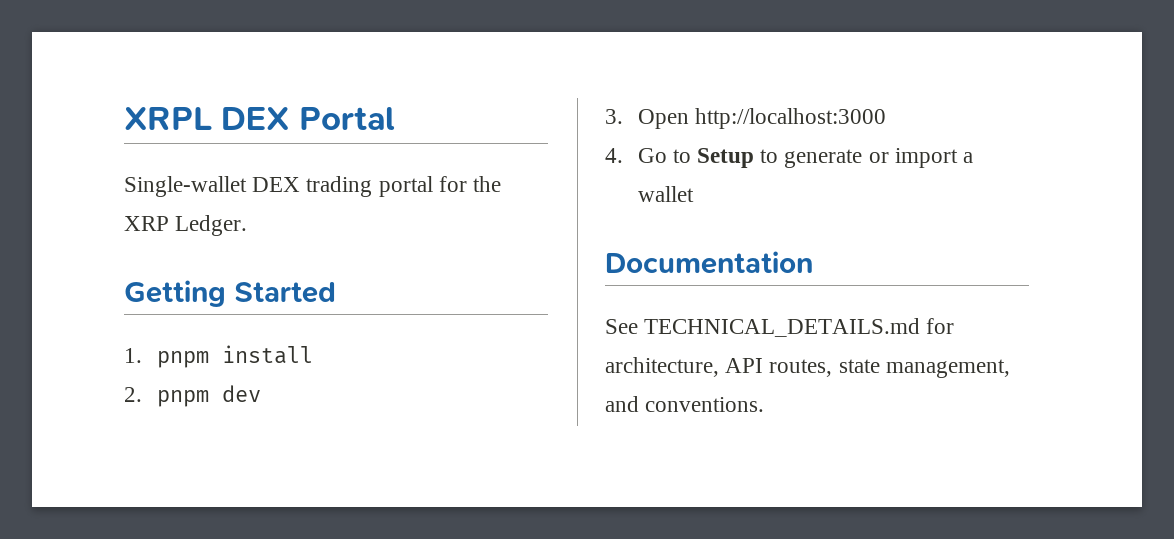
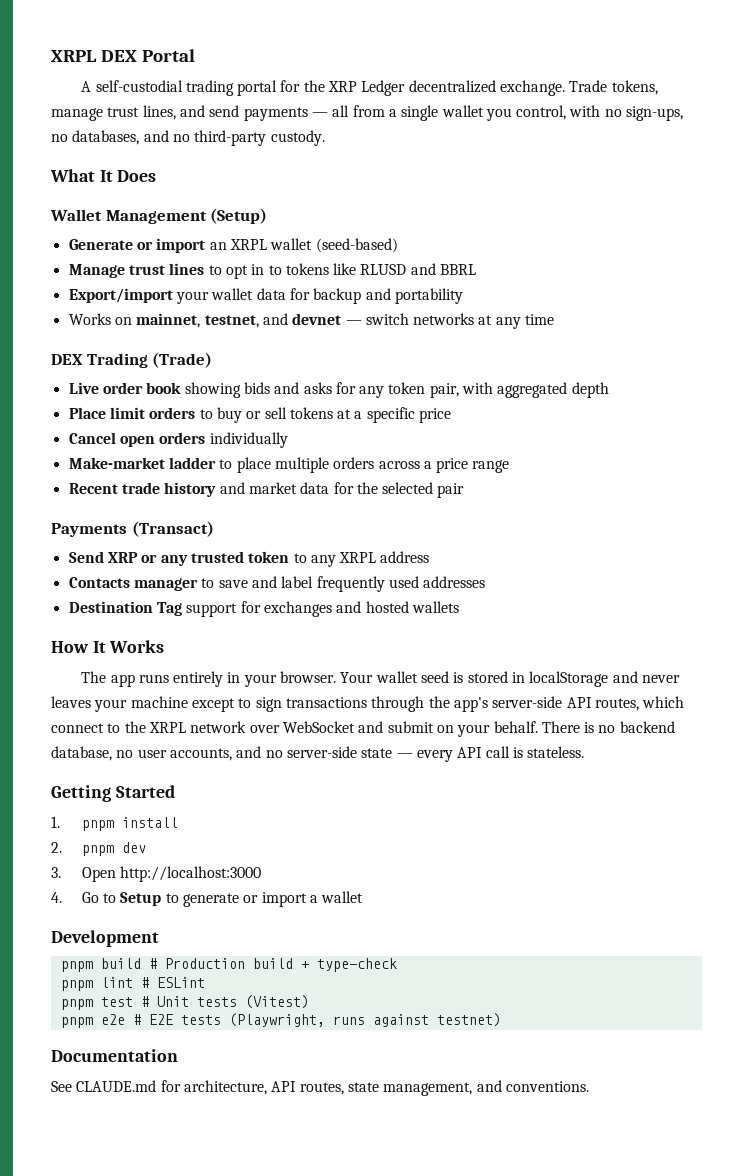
- Single-wallet DEX trading portal for the XRP Ledger.
+ A self-custodial trading portal for the XRP Ledger decentralized exchange. Trade tokens, manage trust lines, and send payments — all from a single wallet you control, with no sign-ups, no databases, and no third-party custody.
+ What It Does
+ Wallet Management (Setup)
+ Generate or import an XRPL wallet (seed-based)
+ Manage trust lines to opt in to tokens like RLUSD and BBRL
+ Export/import your wallet data for backup and portability
+ Works on mainnet, testnet, and devnet — switch networks at any time
+ DEX Trading (Trade)
+ Live order book showing bids and asks for any token pair, with aggregated depth
+ Place limit orders to buy or sell tokens at a specific price
+ Cancel open orders individually
+ Make-market ladder to place multiple orders across a price range
+ Recent trade history and market data for the selected pair
+ Payments (Transact)
+ Send XRP or any trusted token to any XRPL address
+ Contacts manager to save and label frequently used addresses
+ Destination Tag support for exchanges and hosted wallets
+ How It Works
+ The app runs entirely in your browser. Your wallet seed is stored in localStorage and never leaves your machine except to sign transactions through the app's server-side API routes, which connect to the XRPL network over WebSocket and submit on your behalf. There is no backend database, no user accounts, and no server-side state — every API call is stateless.
+ Development
+ pnpm build # Production build + type-check
+ pnpm lint # ESLint
+ pnpm test # Unit tests (Vitest)
+ pnpm e2e # E2E tests (Playwright, runs against testnet)
- See TECHNICAL_DETAILS.md for architecture, API routes, state management, and conventions.
+ See CLAUDE.md for architecture, API routes, state management, and conventions.

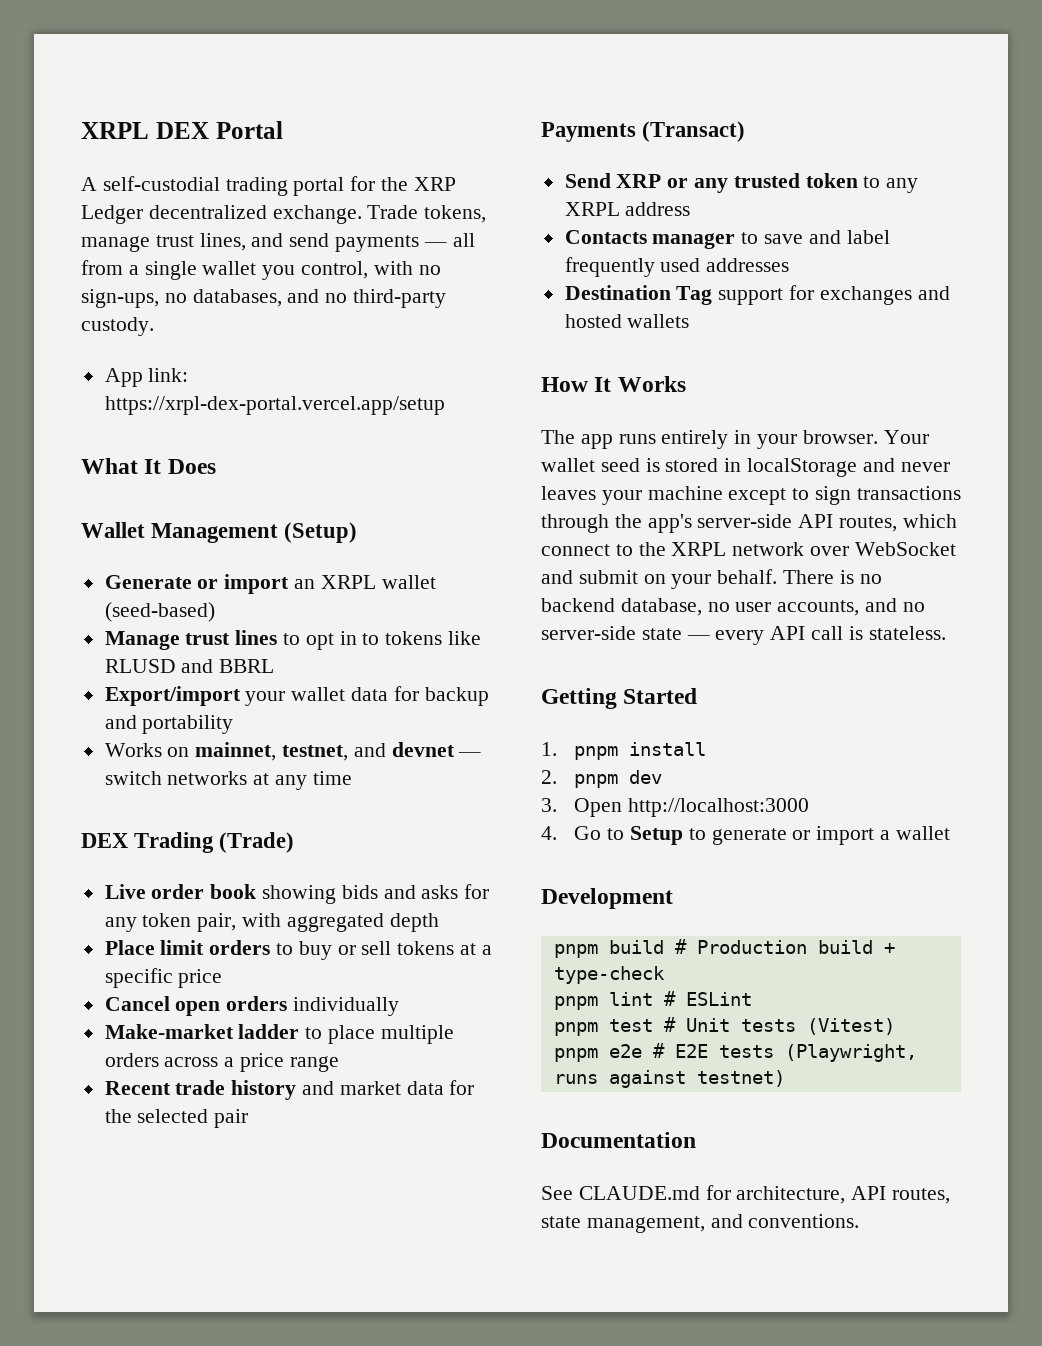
+ App link: https://xrpl-dex-portal.vercel.app/setup

